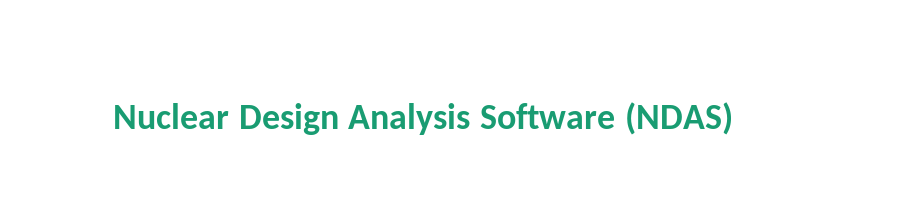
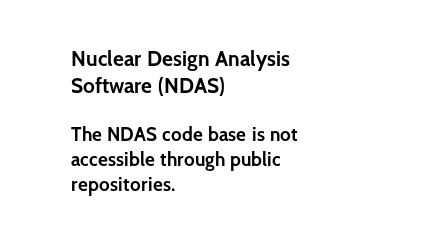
+ The NDAS code base is not accessible through public repositories.

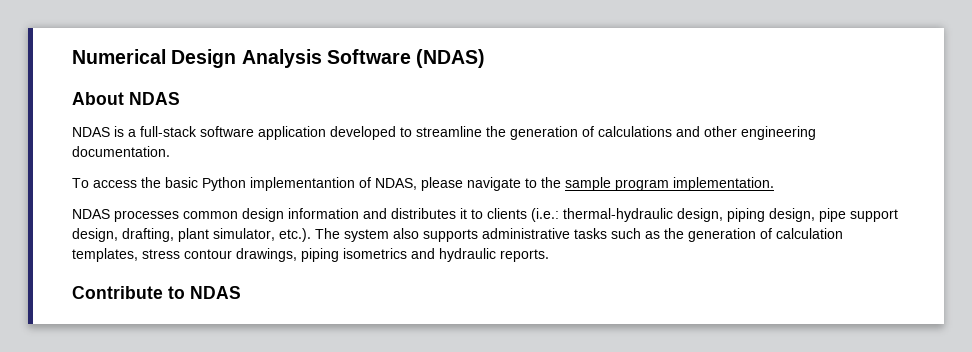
- Nuclear Design Analysis Software (NDAS)
+ Numerical Design Analysis Software (NDAS)
- The NDAS code base is not accessible through public repositories.
+ About NDAS
+ NDAS is a full-stack software application developed to streamline the generation of calculations and other engineering documentation.
+ To access the basic Python implementantion of NDAS, please navigate to the sample program implementation.
+ NDAS processes common design information and distributes it to clients (i.e.: thermal-hydraulic design, piping design, pipe support design, drafting, plant simulator, etc.). The system also supports administrative tasks such as the generation of calculation templates, stress contour drawings, piping isometrics and hydraulic reports.
+ Contribute to NDAS

